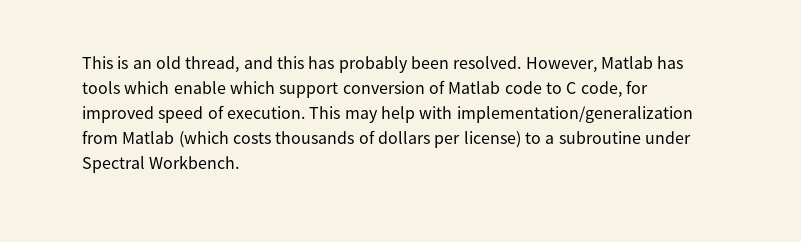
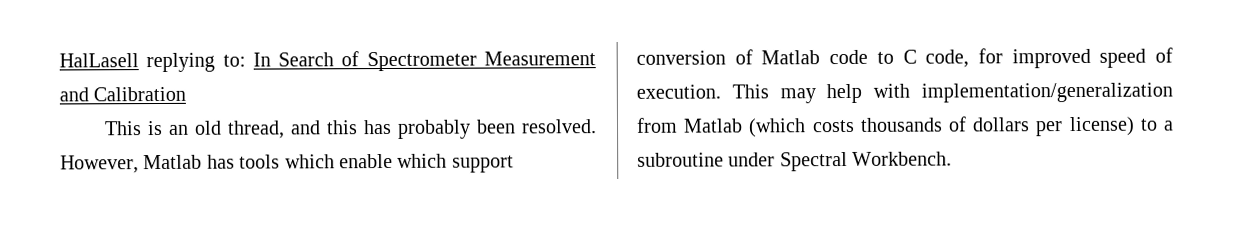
+ HalLasell replying to: In Search of Spectrometer Measurement and Calibration

